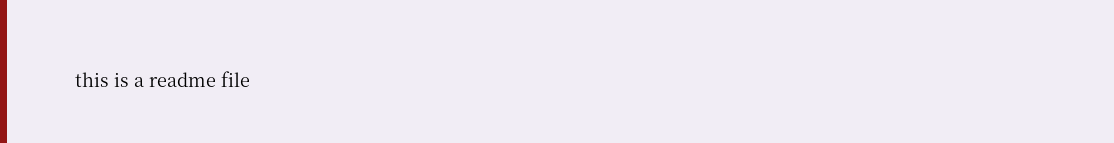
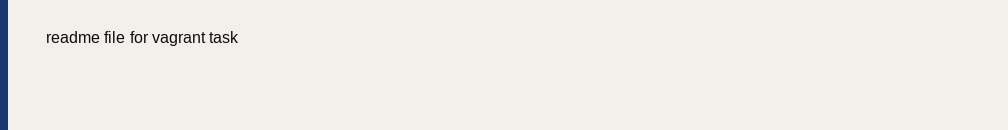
- this is a readme file
+ readme file for vagrant task

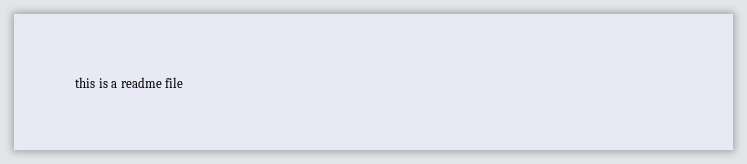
- readme file for vagrant task
+ this is a readme file

